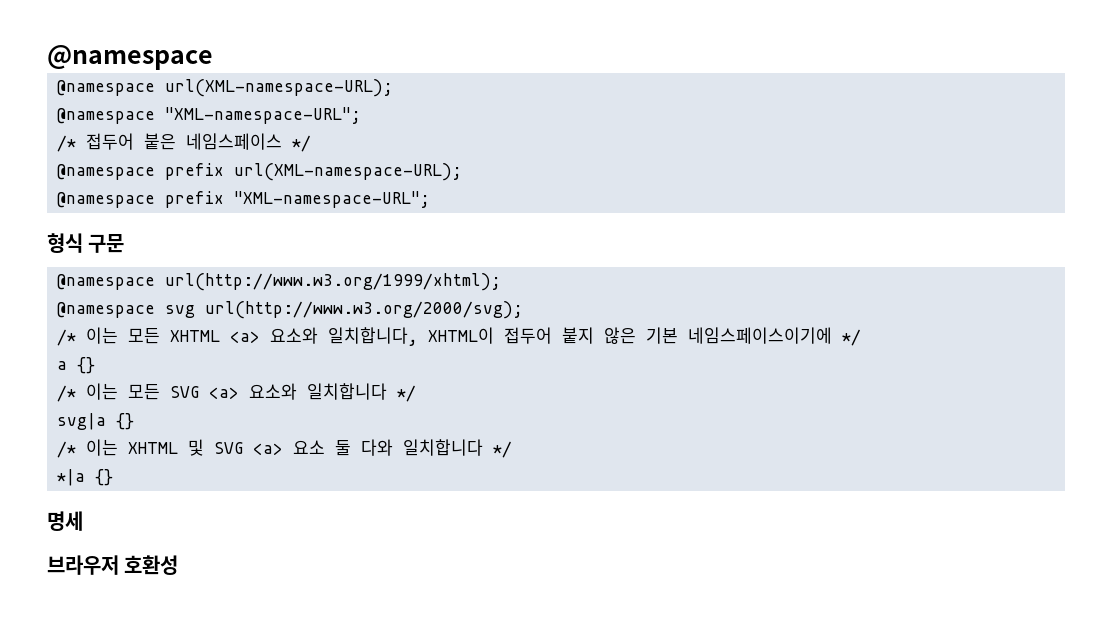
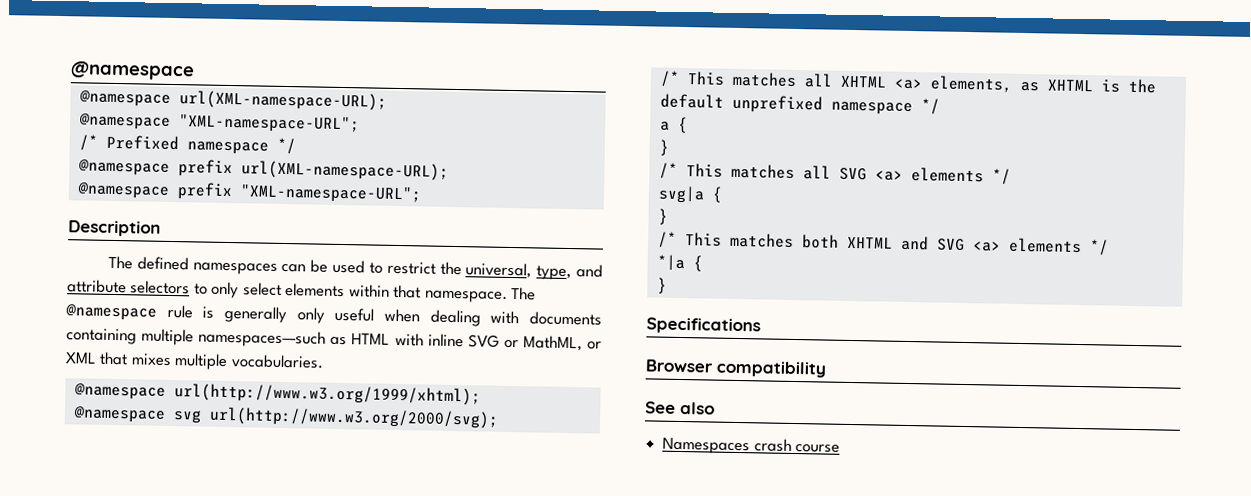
- /* 접두어 붙은 네임스페이스 */
+ /* Prefixed namespace */
- 형식 구문
+ Description
+ The defined namespaces can be used to restrict the universal, type, and attribute selectors to only select elements within that namespace. The @namespace rule is generally only useful when dealing with documents containing multiple namespaces—such as HTML with inline SVG or MathML, or XML that mixes multiple vocabularies.
- /* 이는 모든 XHTML <a> 요소와 일치합니다, XHTML이 접두어 붙지 않은 기본 네임스페이스이기에 */
+ /* This matches all XHTML <a> elements, as XHTML is the default unprefixed namespace */
- a {}
- /* 이는 모든 SVG <a> 요소와 일치합니다 */
+ a {
+ }
+ /* This matches all SVG <a> elements */
- svg|a {}
- /* 이는 XHTML 및 SVG <a> 요소 둘 다와 일치합니다 */
- *|a {}
- 명세
- 브라우저 호환성
+ svg|a {
+ }
+ /* This matches both XHTML and SVG <a> elements */
+ *|a {
+ }
+ Specifications
+ Browser compatibility
+ See also
+ Namespaces crash course

